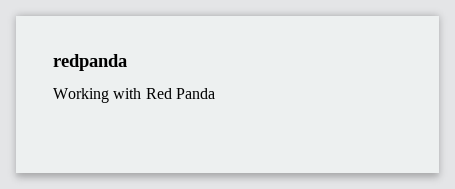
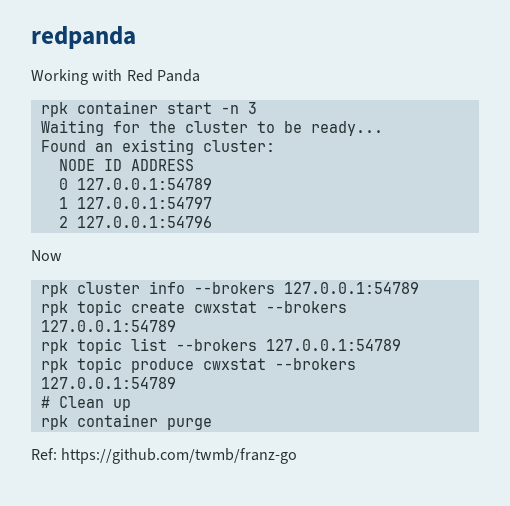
+ rpk container start -n 3
+ Waiting for the cluster to be ready...
+ Found an existing cluster:
+ NODE ID ADDRESS
+ 0 127.0.0.1:54789
+ 1 127.0.0.1:54797
+ 2 127.0.0.1:54796
+ Now
+ rpk cluster info --brokers 127.0.0.1:54789
+ rpk topic create cwxstat --brokers 127.0.0.1:54789
+ rpk topic list --brokers 127.0.0.1:54789
+ rpk topic produce cwxstat --brokers 127.0.0.1:54789
+ # Clean up
+ rpk container purge
+ Ref: https://github.com/twmb/franz-go

